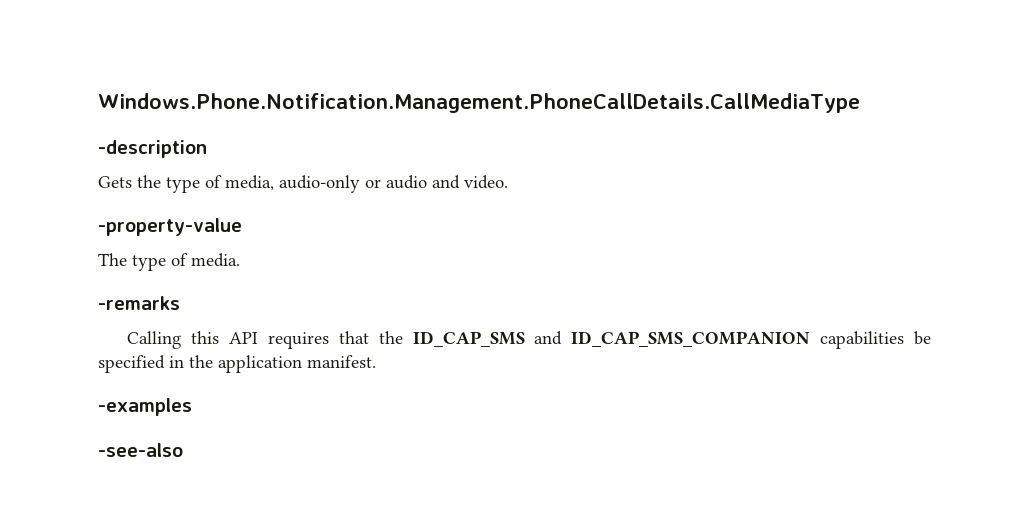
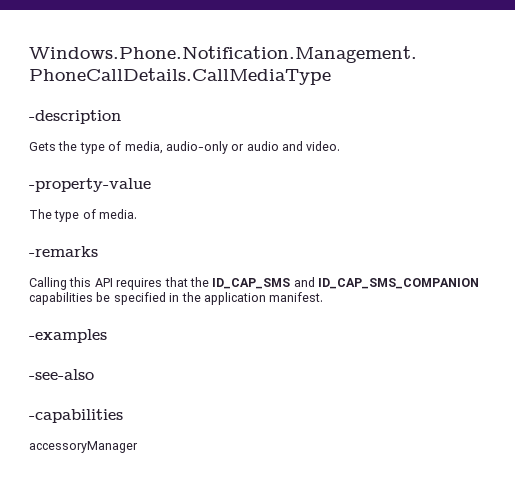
+ -capabilities
+ accessoryManager

